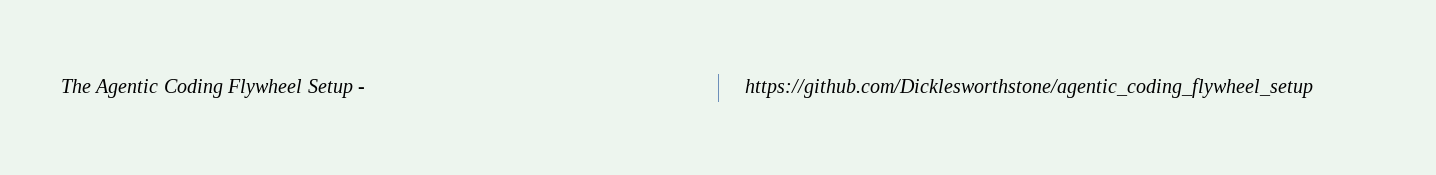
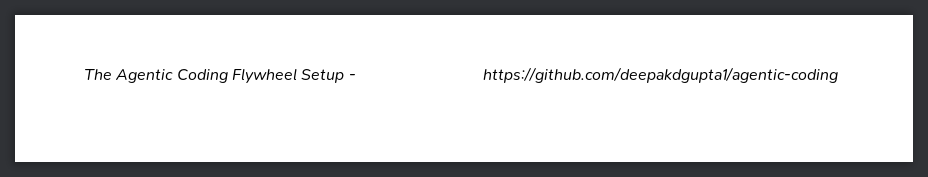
- The Agentic Coding Flywheel Setup - https://github.com/Dicklesworthstone/agentic_coding_flywheel_setup
+ The Agentic Coding Flywheel Setup - https://github.com/deepakdgupta1/agentic-coding

